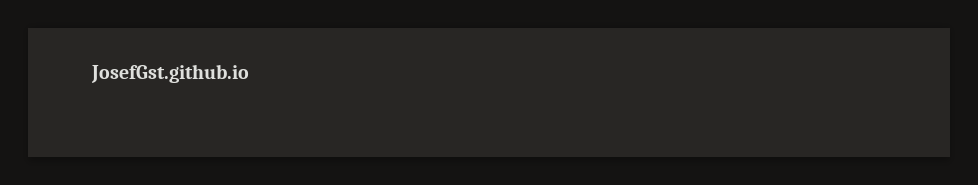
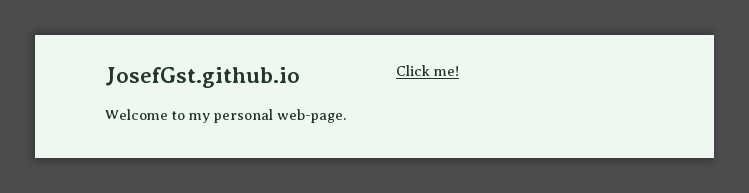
+ Welcome to my personal web-page. Click me!

